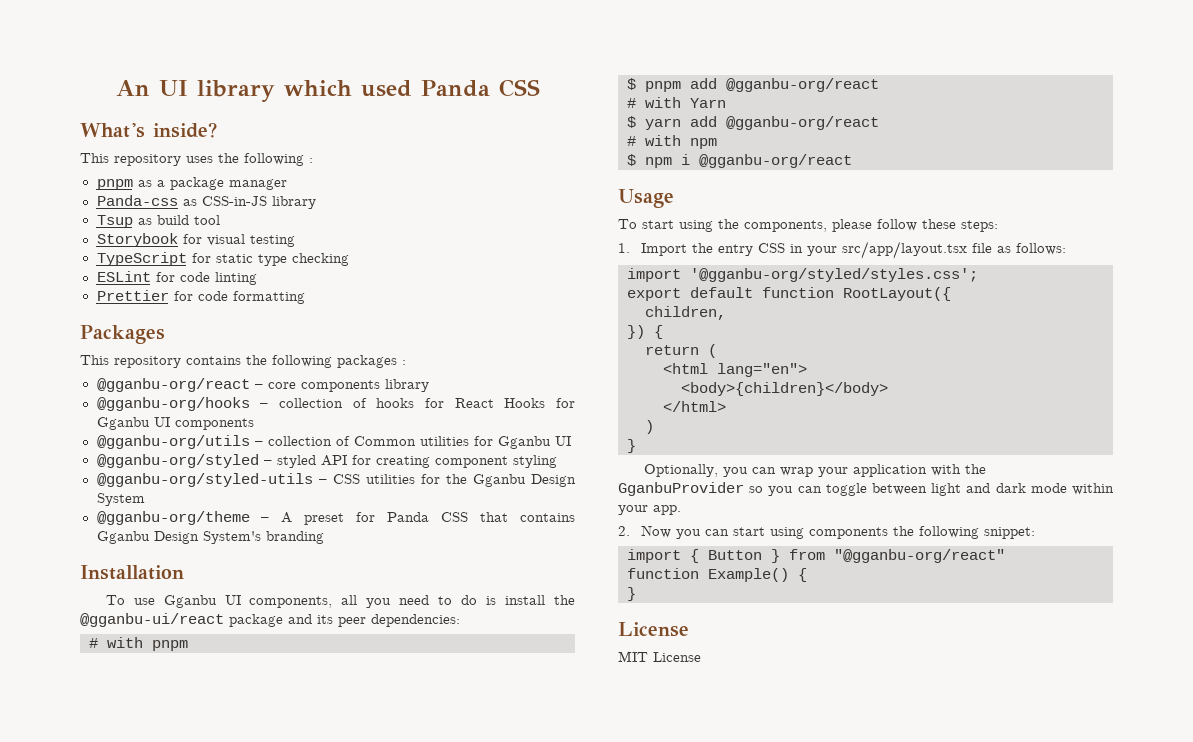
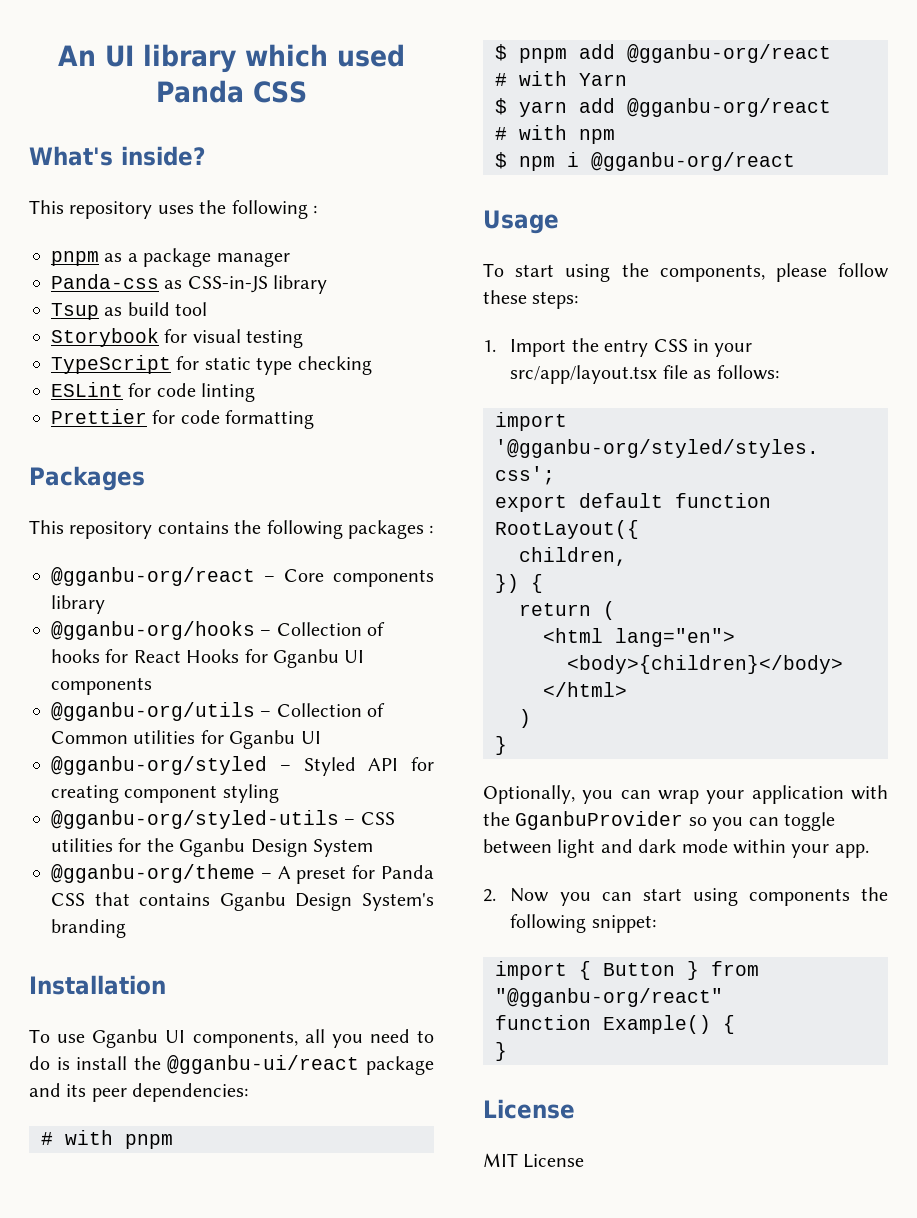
- @gganbu-org/react – core components library
+ @gganbu-org/react – Core components library
- @gganbu-org/hooks – collection of hooks for React Hooks for Gganbu UI components
+ @gganbu-org/hooks – Collection of hooks for React Hooks for Gganbu UI components
- @gganbu-org/utils – collection of Common utilities for Gganbu UI
+ @gganbu-org/utils – Collection of Common utilities for Gganbu UI
- @gganbu-org/styled – styled API for creating component styling
+ @gganbu-org/styled – Styled API for creating component styling

